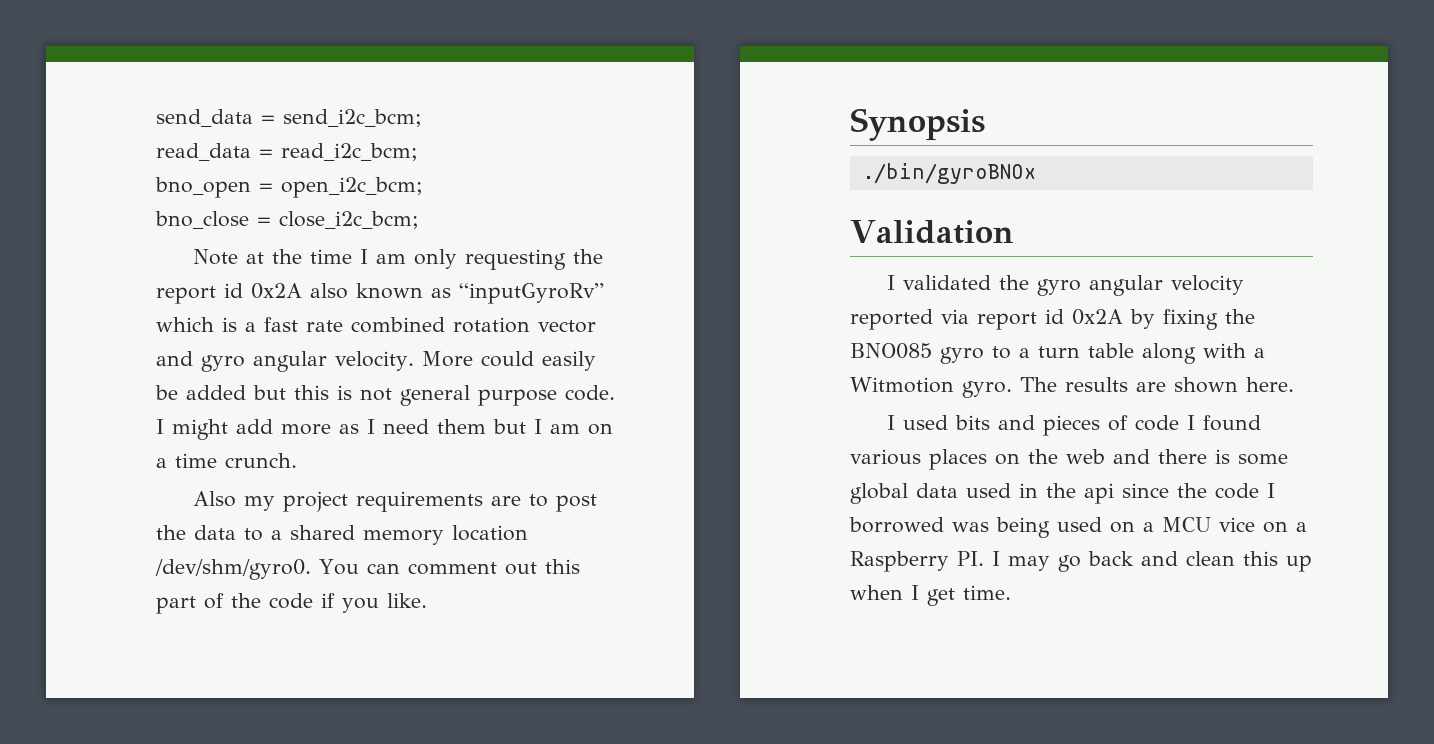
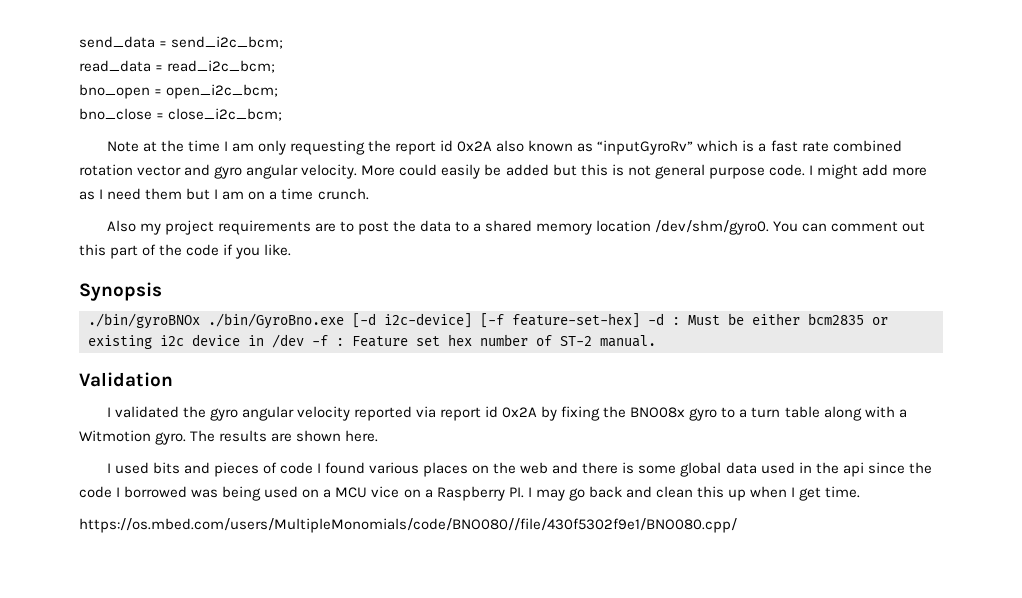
- ./bin/gyroBNOx
+ ./bin/gyroBNOx ./bin/GyroBno.exe [-d i2c-device] [-f feature-set-hex] -d : Must be either bcm2835 or existing i2c device in /dev -f : Feature set hex number of ST-2 manual.
- I validated the gyro angular velocity reported via report id 0x2A by fixing the BNO085 gyro to a turn table along with a Witmotion gyro.
+ I validated the gyro angular velocity reported via report id 0x2A by fixing the BNO08x gyro to a turn table along with a Witmotion gyro.
+ https://os.mbed.com/users/MultipleMonomials/code/BNO080//file/430f5302f9e1/BNO080.cpp/

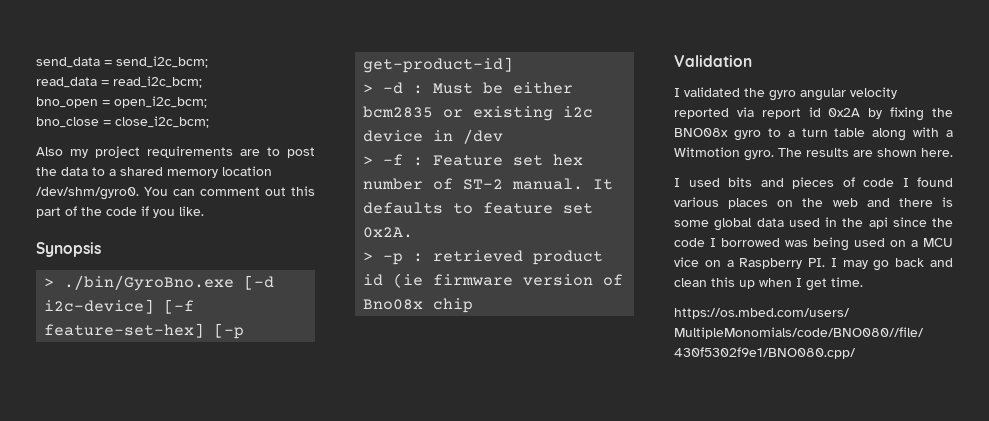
- Note at the time I am only requesting the report id 0x2A also known as “inputGyroRv” which is a fast rate combined rotation vector and gyro angular velocity. More could easily be added but this is not general purpose code. I might add more as I need them but I am on a time crunch.
- ./bin/gyroBNOx ./bin/GyroBno.exe [-d i2c-device] [-f feature-set-hex] -d : Must be either bcm2835 or existing i2c device in /dev -f : Feature set hex number of ST-2 manual.
+ > ./bin/GyroBno.exe [-d i2c-device] [-f feature-set-hex] [-p get-product-id]
+ > -d : Must be either bcm2835 or existing i2c device in /dev
+ > -f : Feature set hex number of ST-2 manual. It defaults to feature set 0x2A.
+ > -p : retrieved product id (ie firmware version of Bno08x chip

